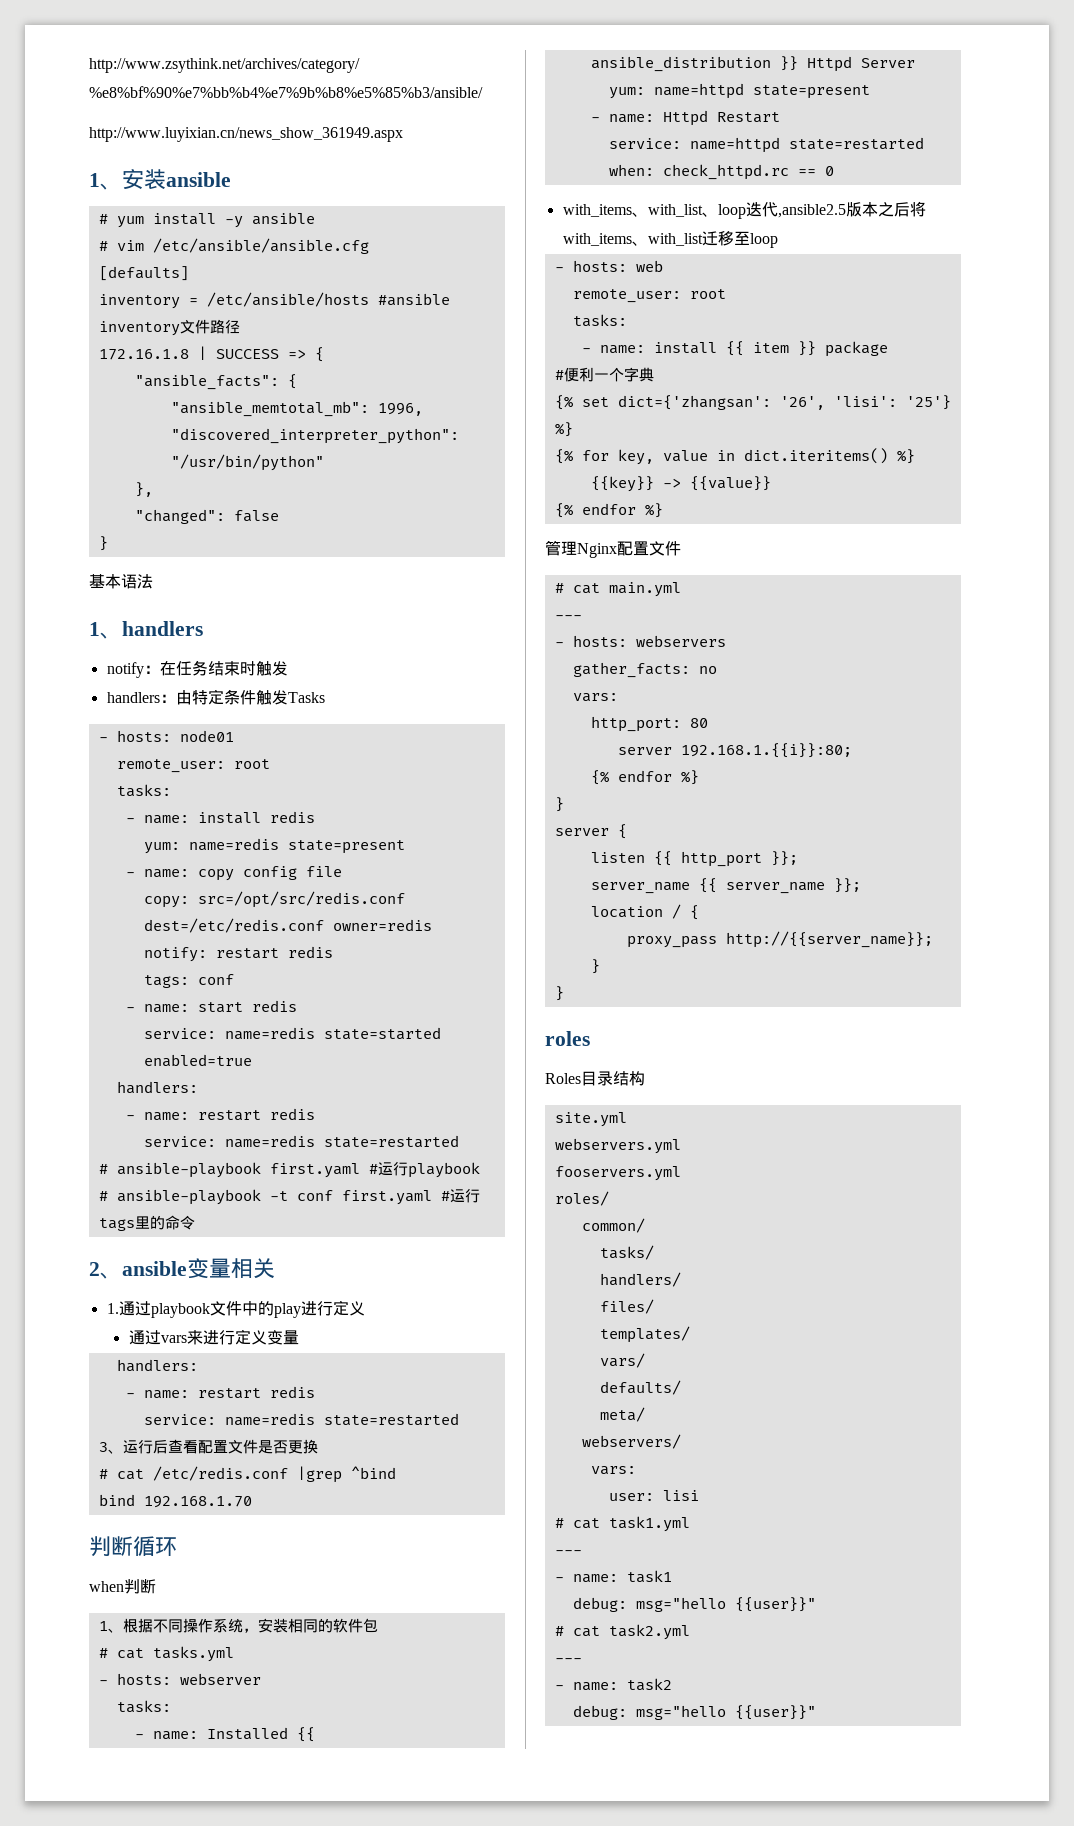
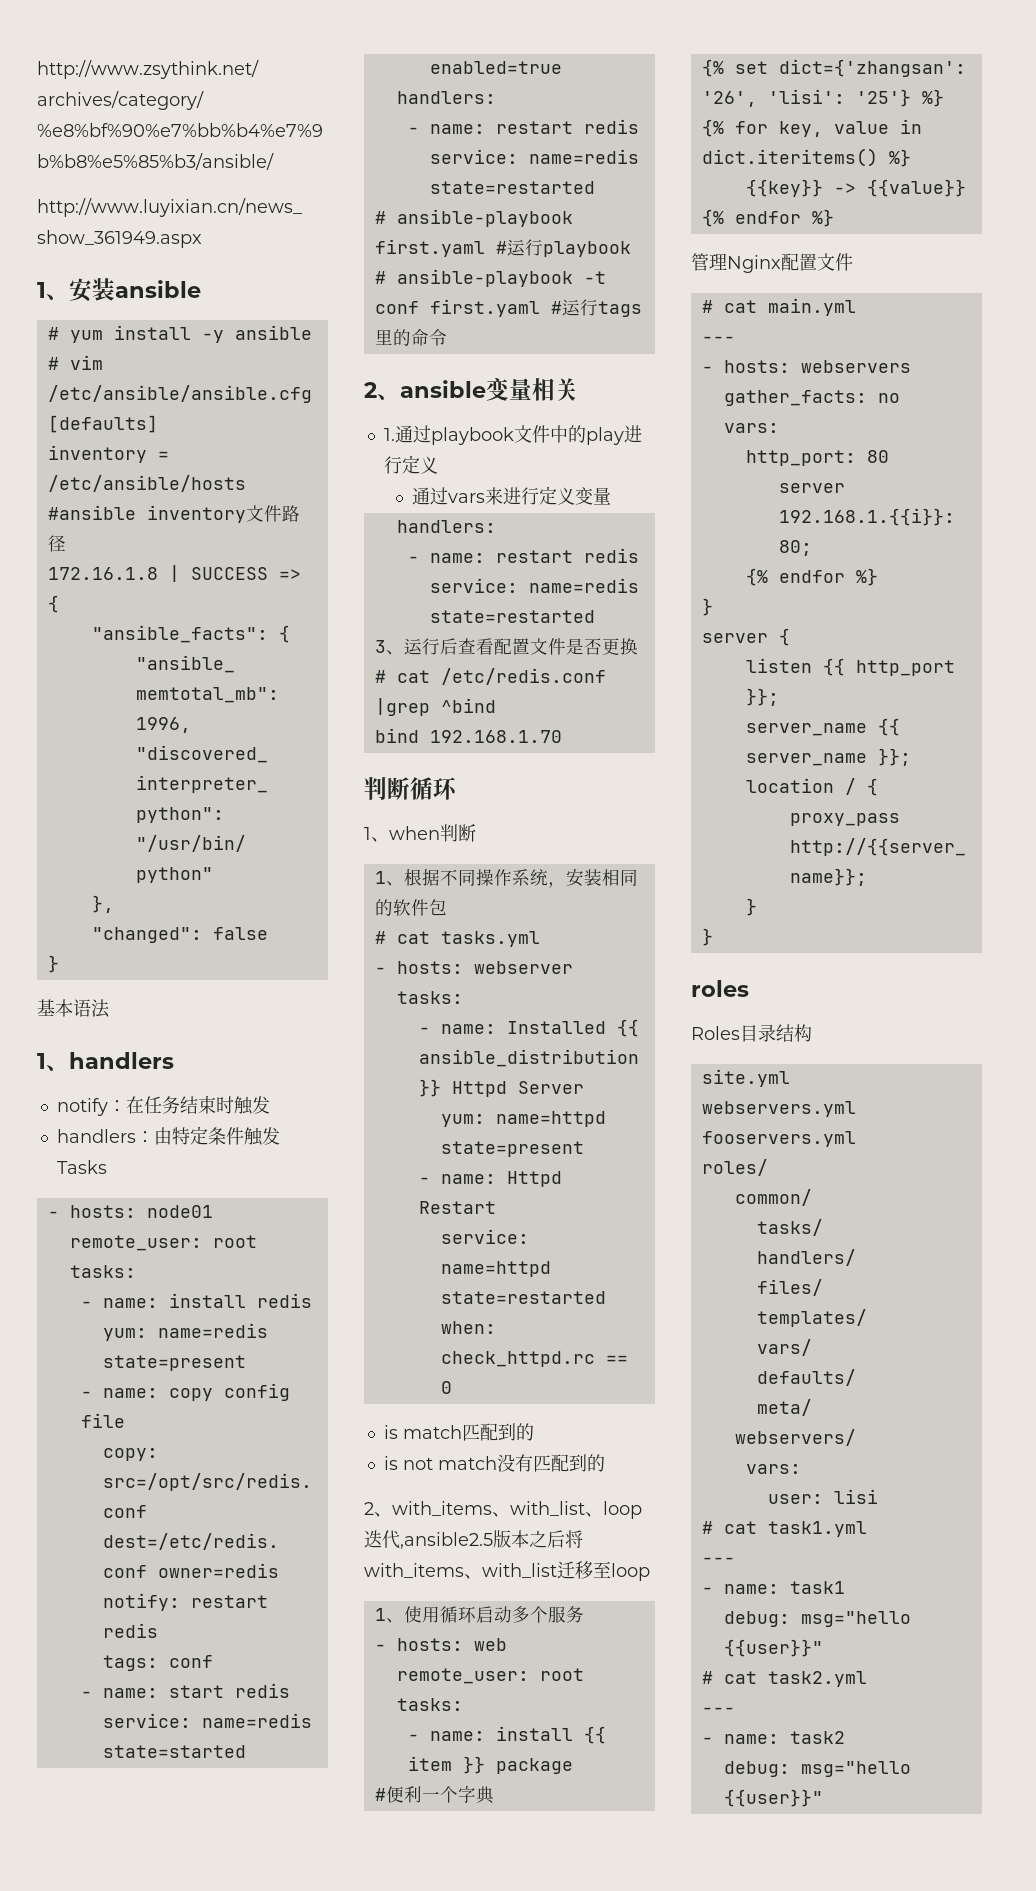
- when判断
+ 1、when判断
- with_items、with_list、loop迭代,ansible2.5版本之后将with_items、with_list迁移至loop
+ is match匹配到的
+ is not match没有匹配到的
+ 2、with_items、with_list、loop迭代,ansible2.5版本之后将with_items、with_list迁移至loop
+ 1、使用循环启动多个服务

